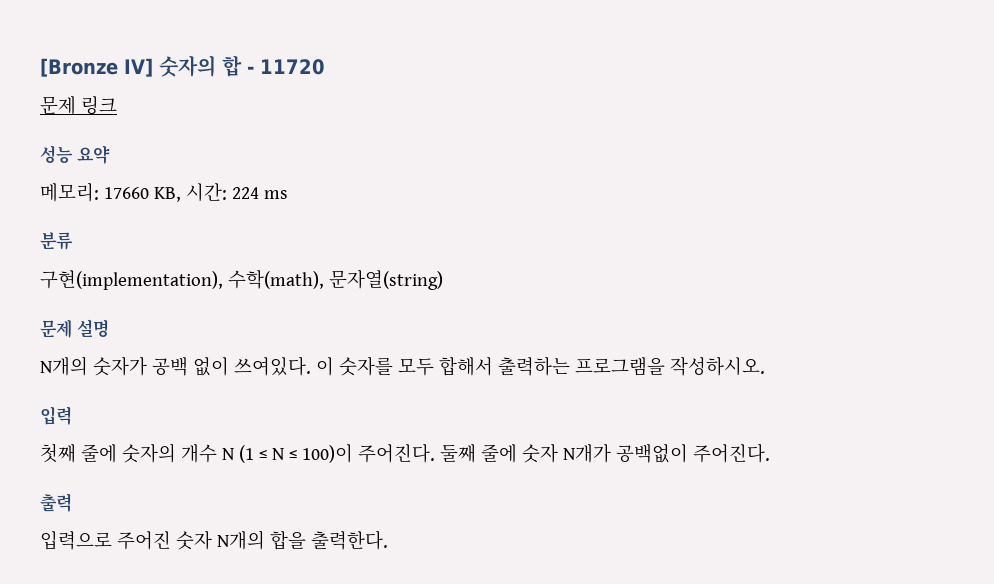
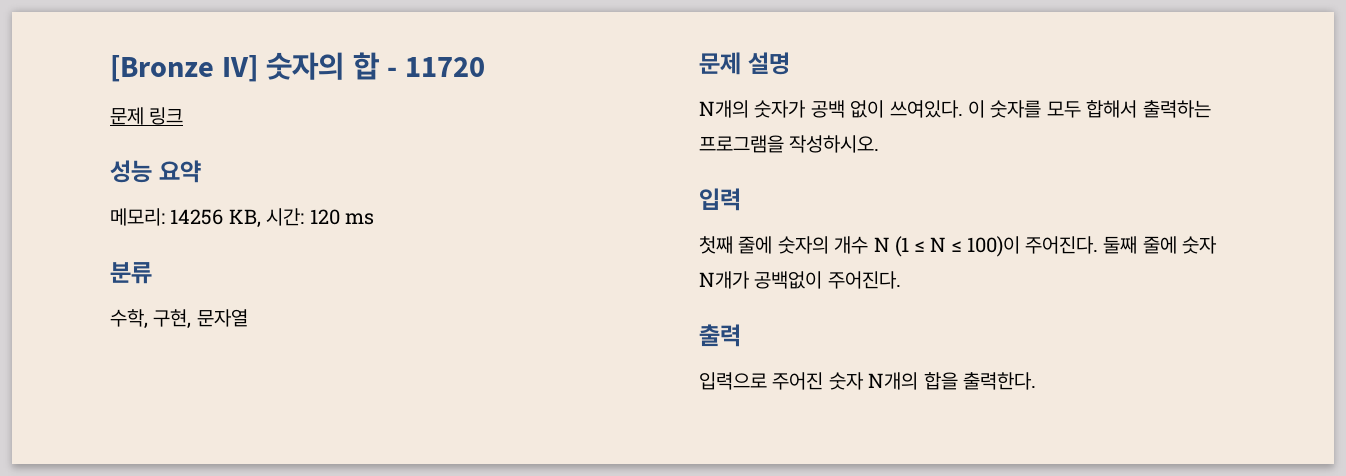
- 메모리: 17660 KB, 시간: 224 ms
+ 메모리: 14256 KB, 시간: 120 ms
- 구현(implementation), 수학(math), 문자열(string)
+ 수학, 구현, 문자열

